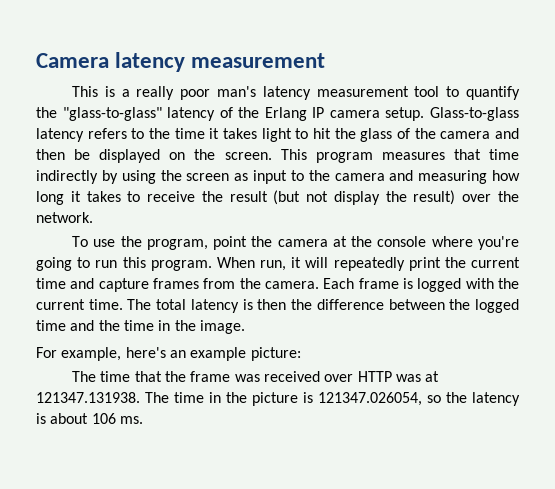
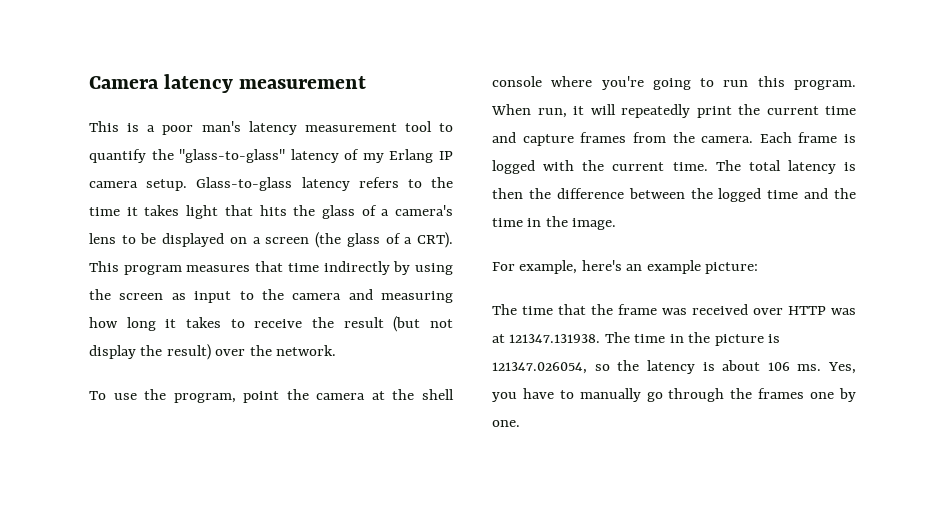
- This is a really poor man's latency measurement tool to quantify the "glass-to-glass" latency of the Erlang IP camera setup.
+ This is a poor man's latency measurement tool to quantify the "glass-to-glass" latency of my Erlang IP camera setup.
- Glass-to-glass latency refers to the time it takes light to hit the glass of the camera and then be displayed on the screen.
+ Glass-to-glass latency refers to the time it takes light that hits the glass of a camera's lens to be displayed on a screen (the glass of a CRT).
- To use the program, point the camera at the console where you're going to run this program.
+ To use the program, point the camera at the shell console where you're going to run this program.
+ Yes, you have to manually go through the frames one by one.

